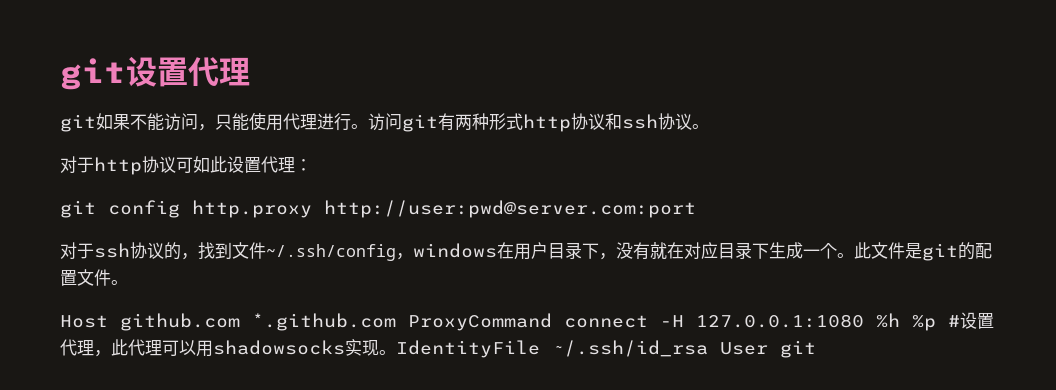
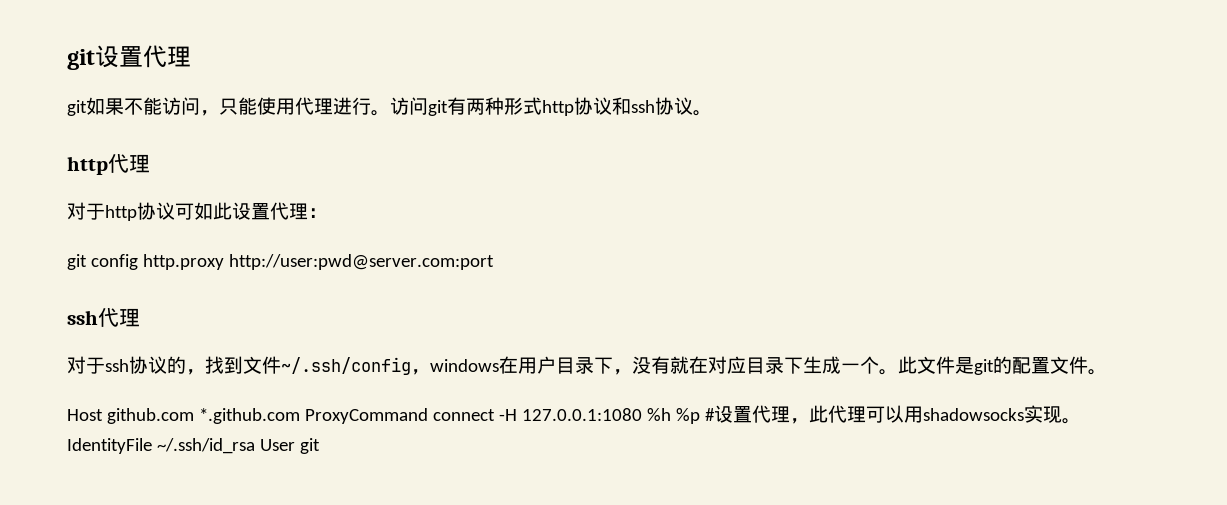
+ http代理
+ ssh代理

